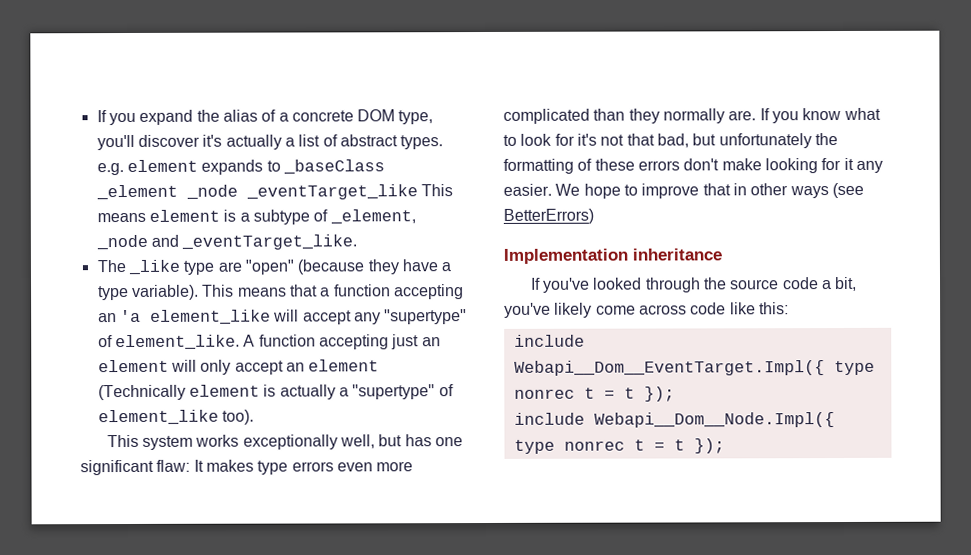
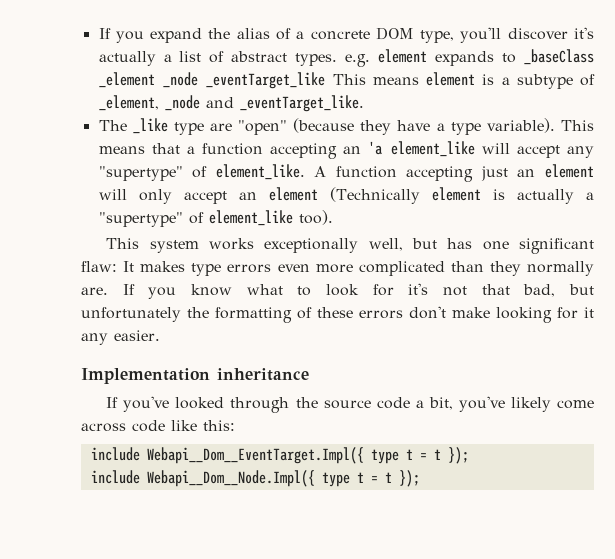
- We hope to improve that in other ways (see BetterErrors)
- include Webapi__Dom__EventTarget.Impl({ type nonrec t = t });
+ include Webapi__Dom__EventTarget.Impl({ type t = t });
- include Webapi__Dom__Node.Impl({ type nonrec t = t });
+ include Webapi__Dom__Node.Impl({ type t = t });

